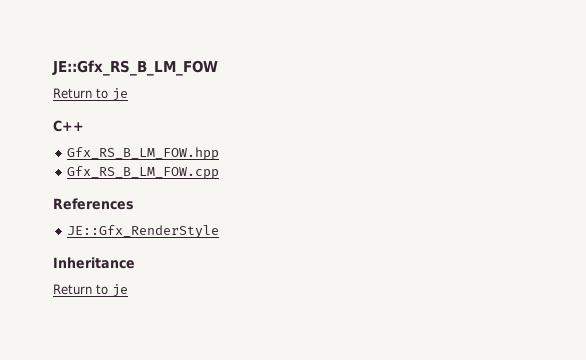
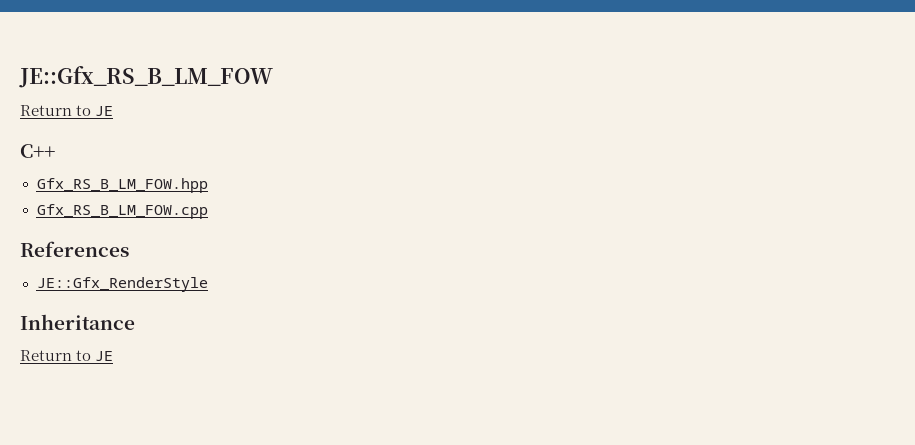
  JE::Gfx_RS_B_LM_FOW
- Return to je
+ Return to JE
  Inheritance
- Return to je
+ Return to JE

